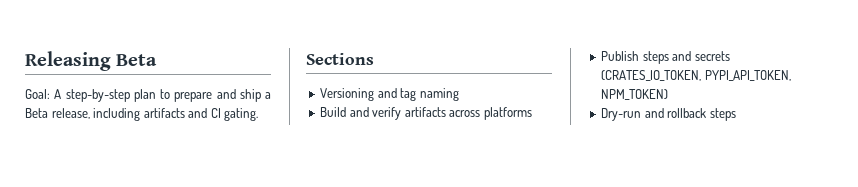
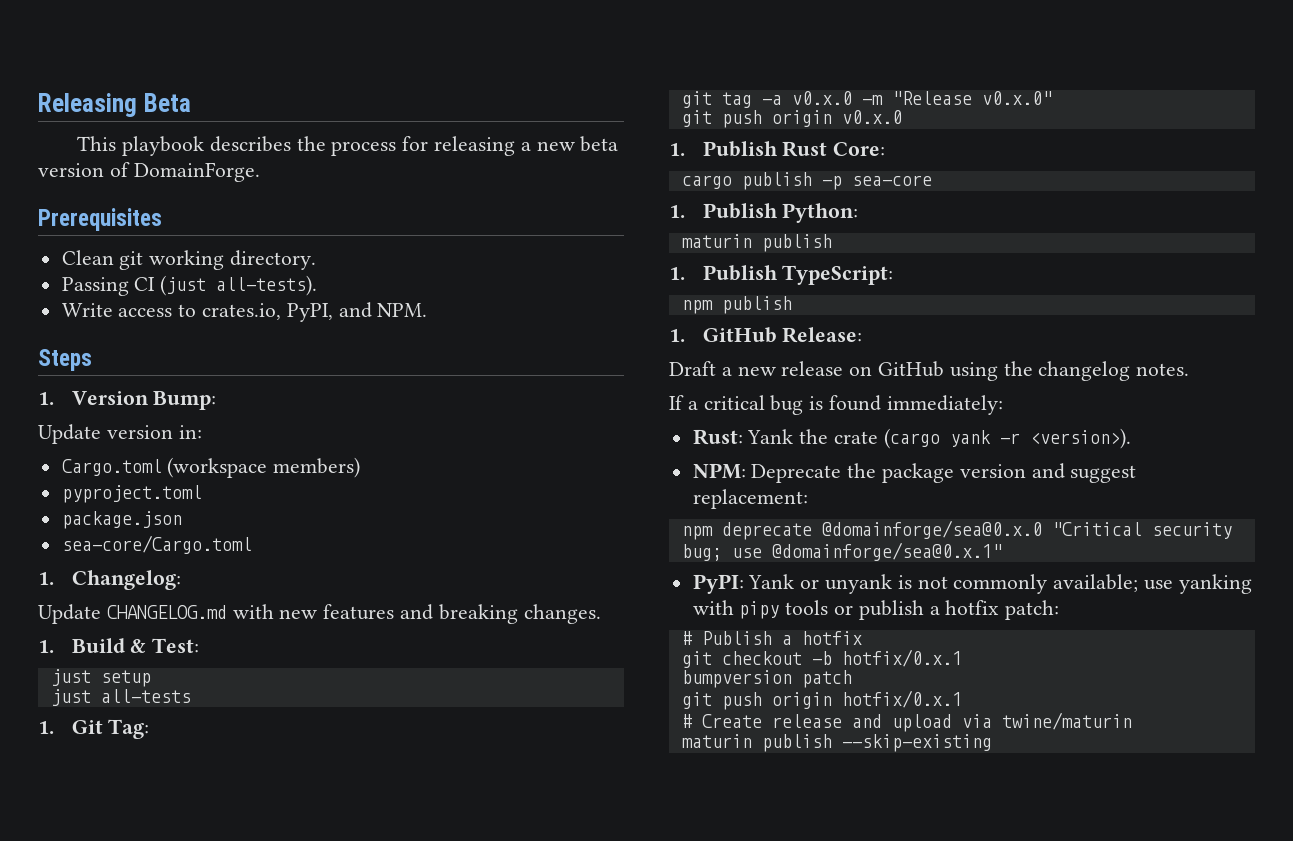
- Goal: A step-by-step plan to prepare and ship a Beta release, including artifacts and CI gating.
- Sections
- Versioning and tag naming
- Build and verify artifacts across platforms
- Publish steps and secrets (CRATES_IO_TOKEN, PYPI_API_TOKEN, NPM_TOKEN)
- Dry-run and rollback steps
+ This playbook describes the process for releasing a new beta version of DomainForge.
+ Prerequisites
+ Clean git working directory.
+ Passing CI (just all-tests).
+ Write access to crates.io, PyPI, and NPM.
+ Steps
+ 1. Version Bump:
+ Update version in:
+ Cargo.toml (workspace members)
+ pyproject.toml
+ package.json
+ sea-core/Cargo.toml
+ 1. Changelog:
+ Update CHANGELOG.md with new features and breaking changes.
+ 1. Build & Test:
+ just setup
+ just all-tests
+ 1. Git Tag:
+ git tag -a v0.x.0 -m "Release v0.x.0"
+ git push origin v0.x.0
+ 1. Publish Rust Core:
+ cargo publish -p sea-core
+ 1. Publish Python:
+ maturin publish
+ 1. Publish TypeScript:
+ npm publish
+ 1. GitHub Release:
+ Draft a new release on GitHub using the changelog notes.
+ If a critical bug is found immediately:
+ Rust: Yank the crate (cargo yank -r <version>).
+ NPM: Deprecate the package version and suggest replacement:
+ npm deprecate @domainforge/sea@0.x.0 "Critical security bug; use @domainforge/sea@0.x.1"
+ PyPI: Yank or unyank is not commonly available; use yanking with pipy tools or publish a hotfix patch:
+ # Publish a hotfix
+ git checkout -b hotfix/0.x.1
+ bumpversion patch
+ git push origin hotfix/0.x.1
+ # Create release and upload via twine/maturin
+ maturin publish --skip-existing

